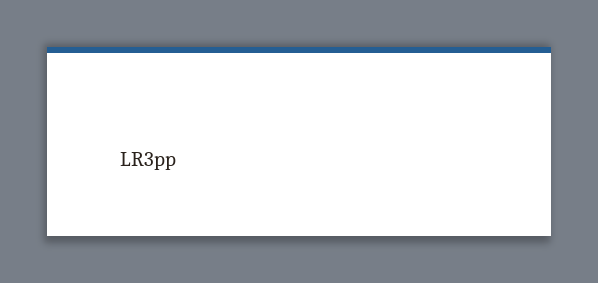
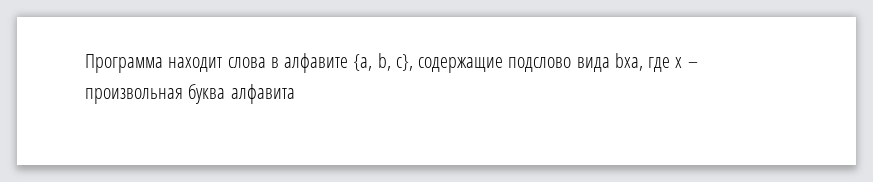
- LR3pp
+ Программа находит слова в алфавите {a, b, c}, содержащие подслово вида bxa, где x – произвольная буква алфавита

